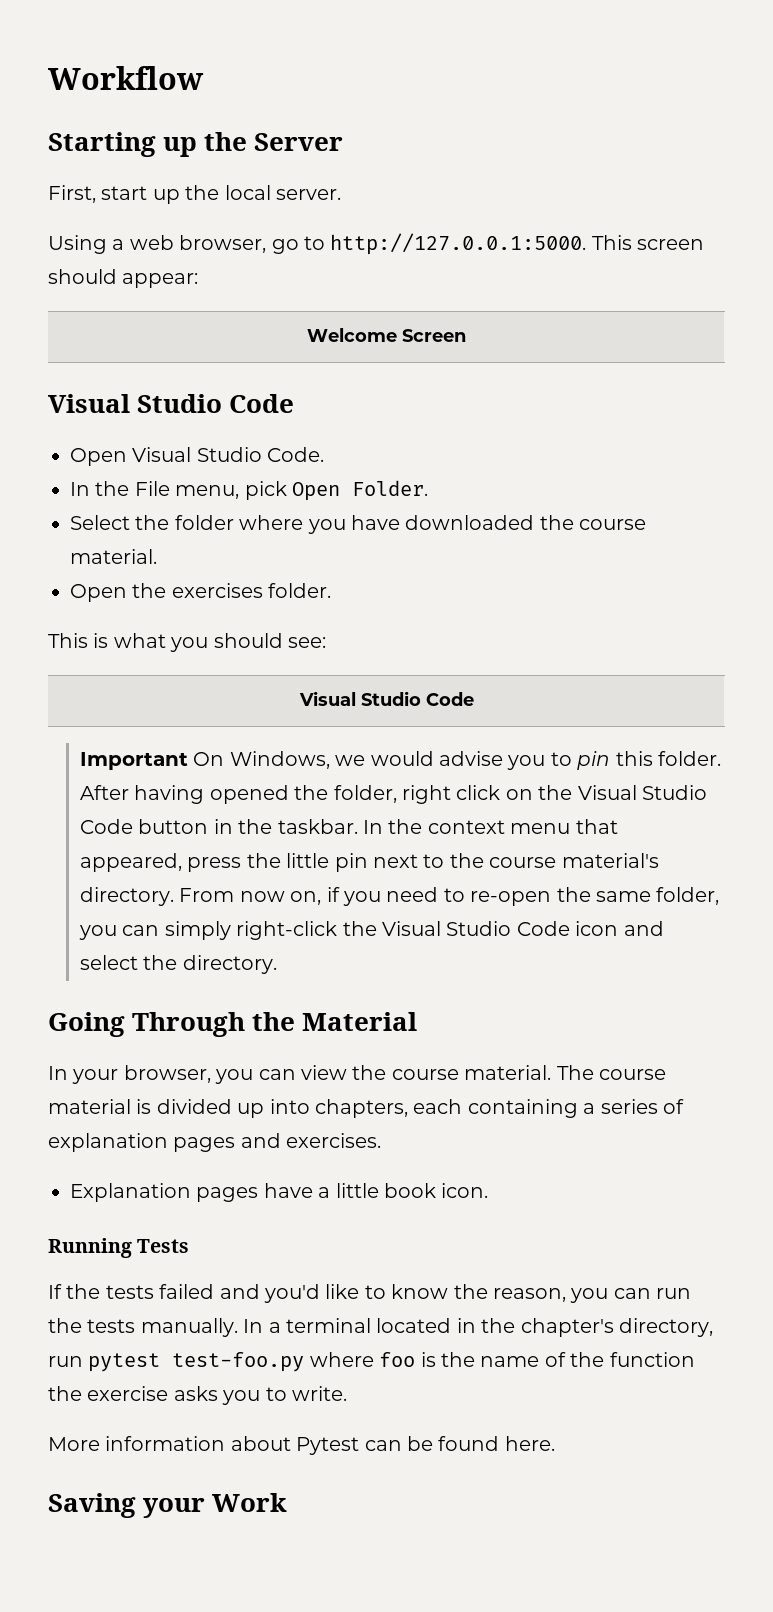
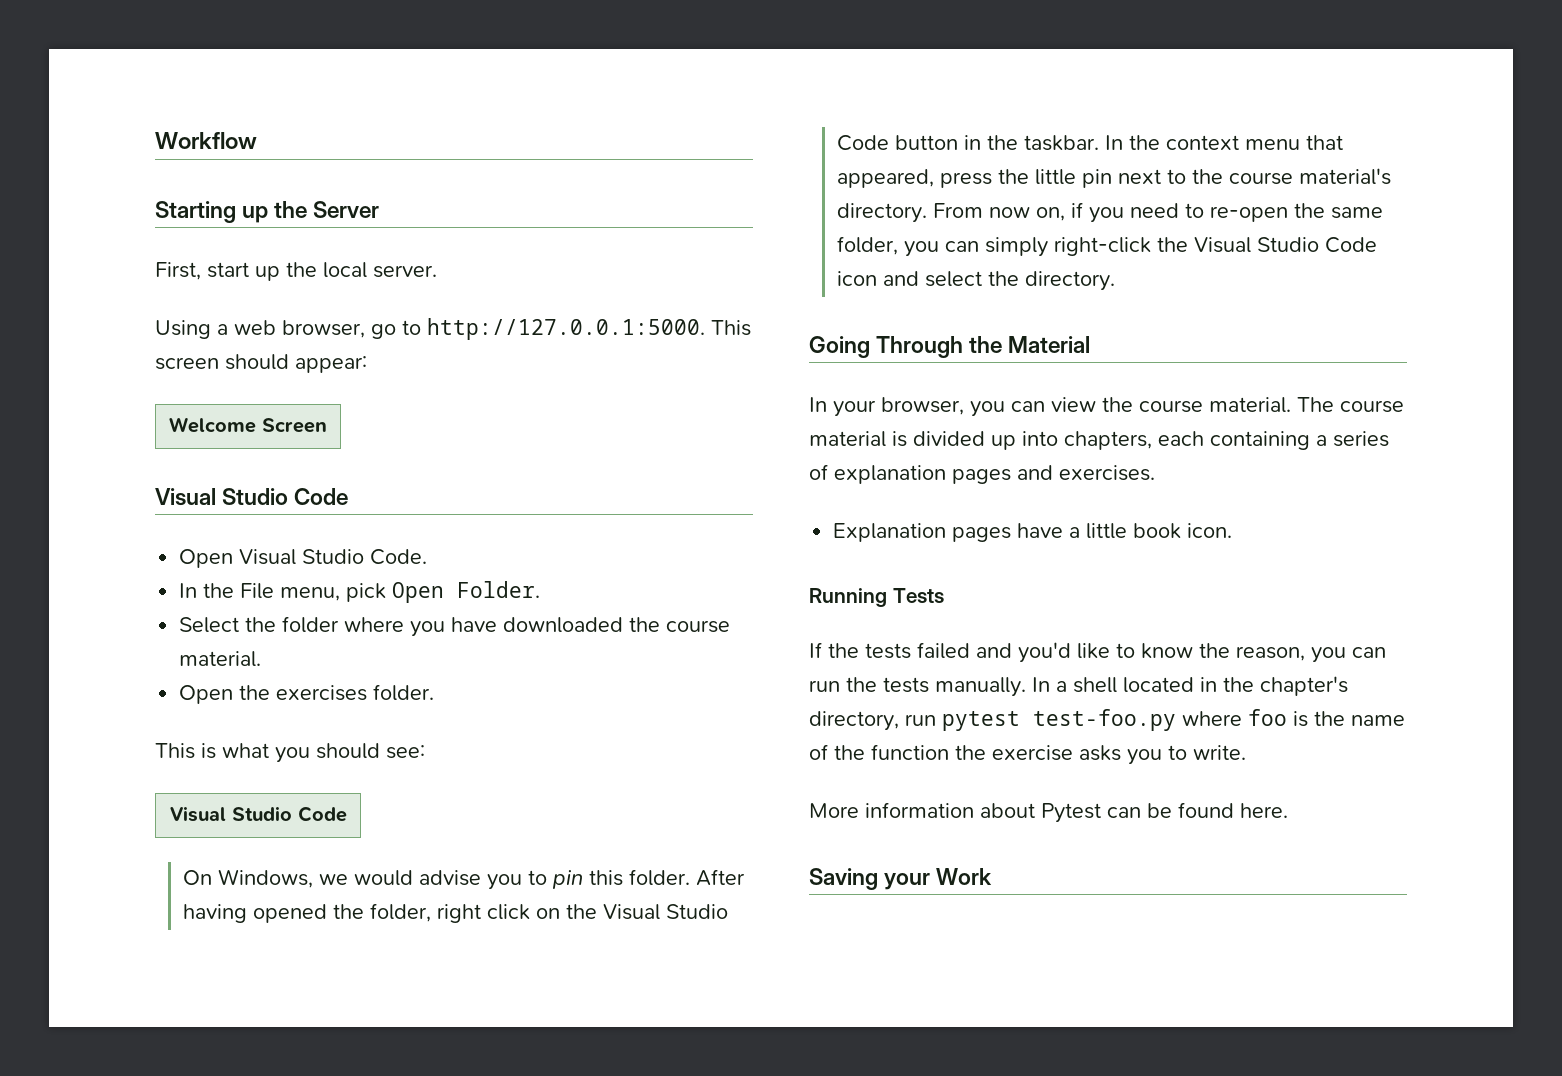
- Important On Windows, we would advise you to pin this folder.
+ On Windows, we would advise you to pin this folder.
- In a terminal located in the chapter's directory, run pytest test-foo.py where foo is the name of the function the exercise asks you to write.
+ In a shell located in the chapter's directory, run pytest test-foo.py where foo is the name of the function the exercise asks you to write.

